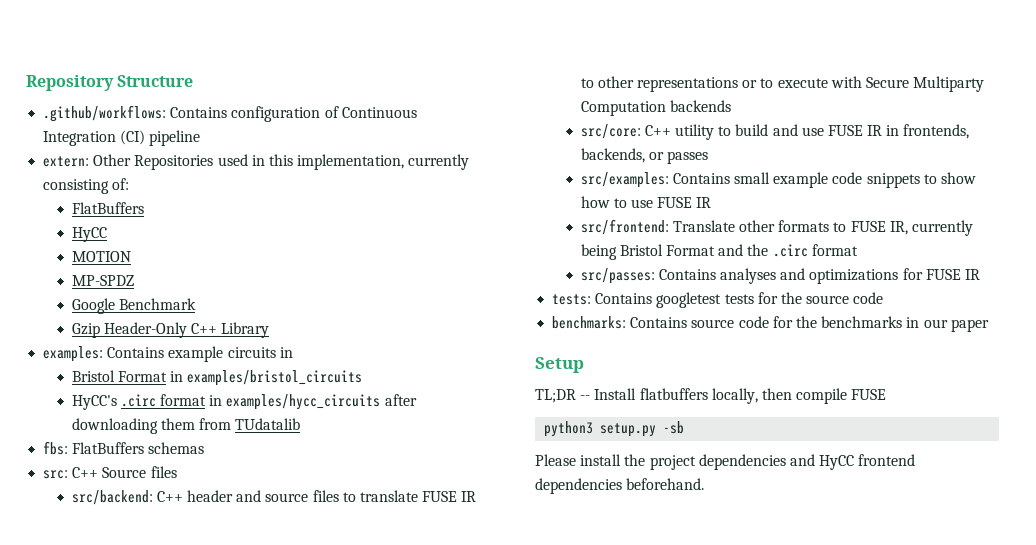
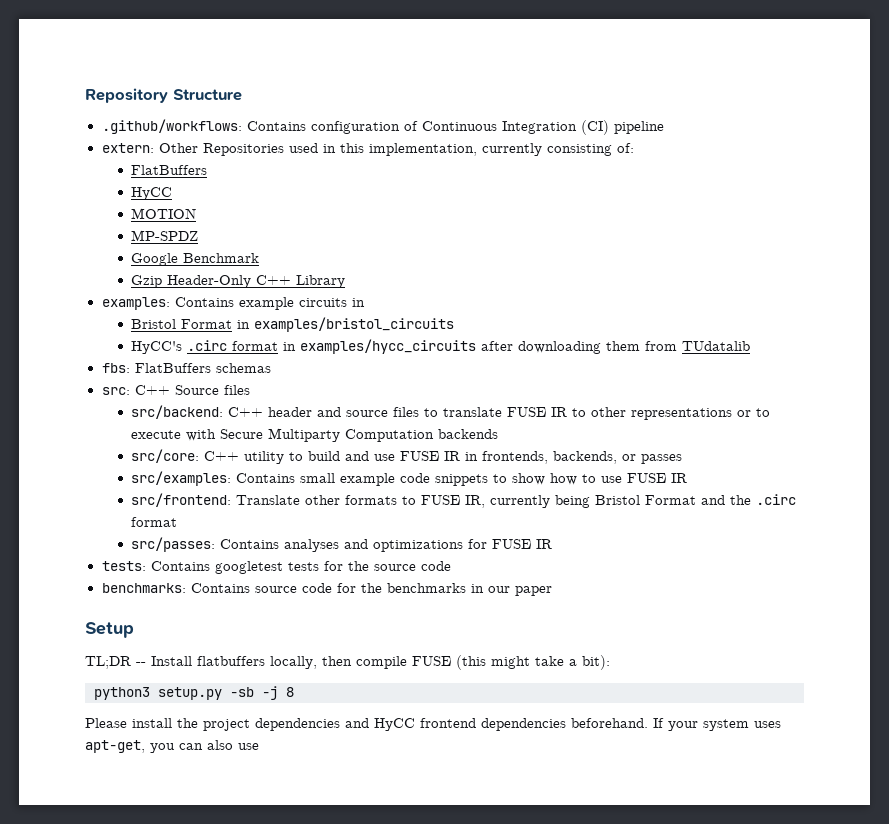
- TL;DR -- Install flatbuffers locally, then compile FUSE
+ TL;DR -- Install flatbuffers locally, then compile FUSE (this might take a bit):
- python3 setup.py -sb
+ python3 setup.py -sb -j 8
+ If your system uses apt-get, you can also use

